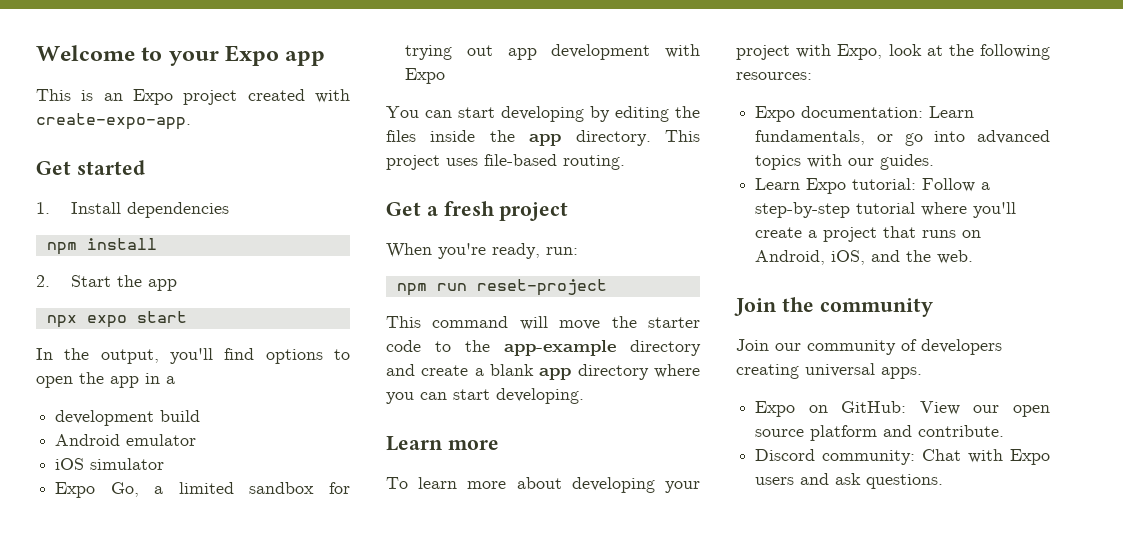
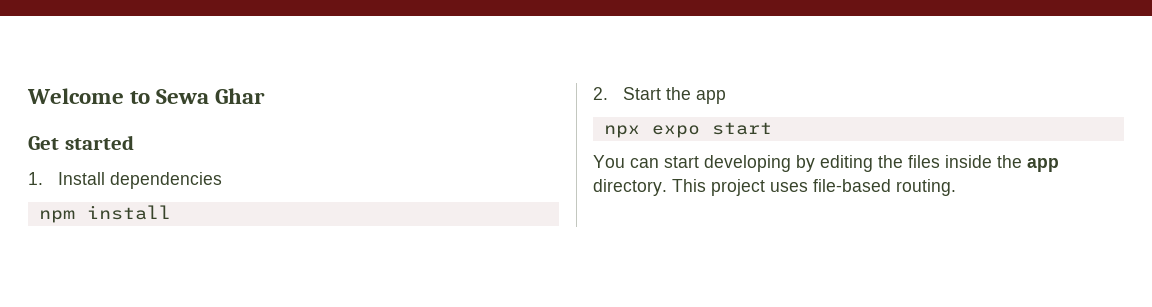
- Welcome to your Expo app
- This is an Expo project created with create-expo-app.
+ Welcome to Sewa Ghar
- In the output, you'll find options to open the app in a
- development build
- Android emulator
- iOS simulator
- Expo Go, a limited sandbox for trying out app development with Expo
- Get a fresh project
- When you're ready, run:
- npm run reset-project
- This command will move the starter code to the app-example directory and create a blank app directory where you can start developing.
- Learn more
- To learn more about developing your project with Expo, look at the following resources:
- Expo documentation: Learn fundamentals, or go into advanced topics with our guides.
- Learn Expo tutorial: Follow a step-by-step tutorial where you'll create a project that runs on Android, iOS, and the web.
- Join the community
- Join our community of developers creating universal apps.
- Expo on GitHub: View our open source platform and contribute.
- Discord community: Chat with Expo users and ask questions.

